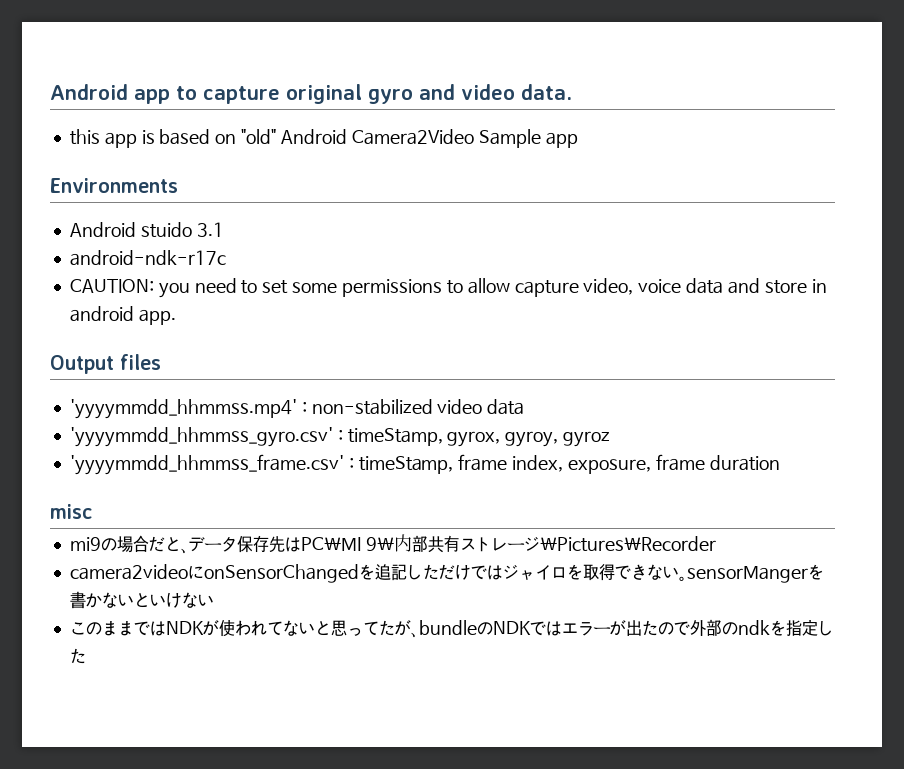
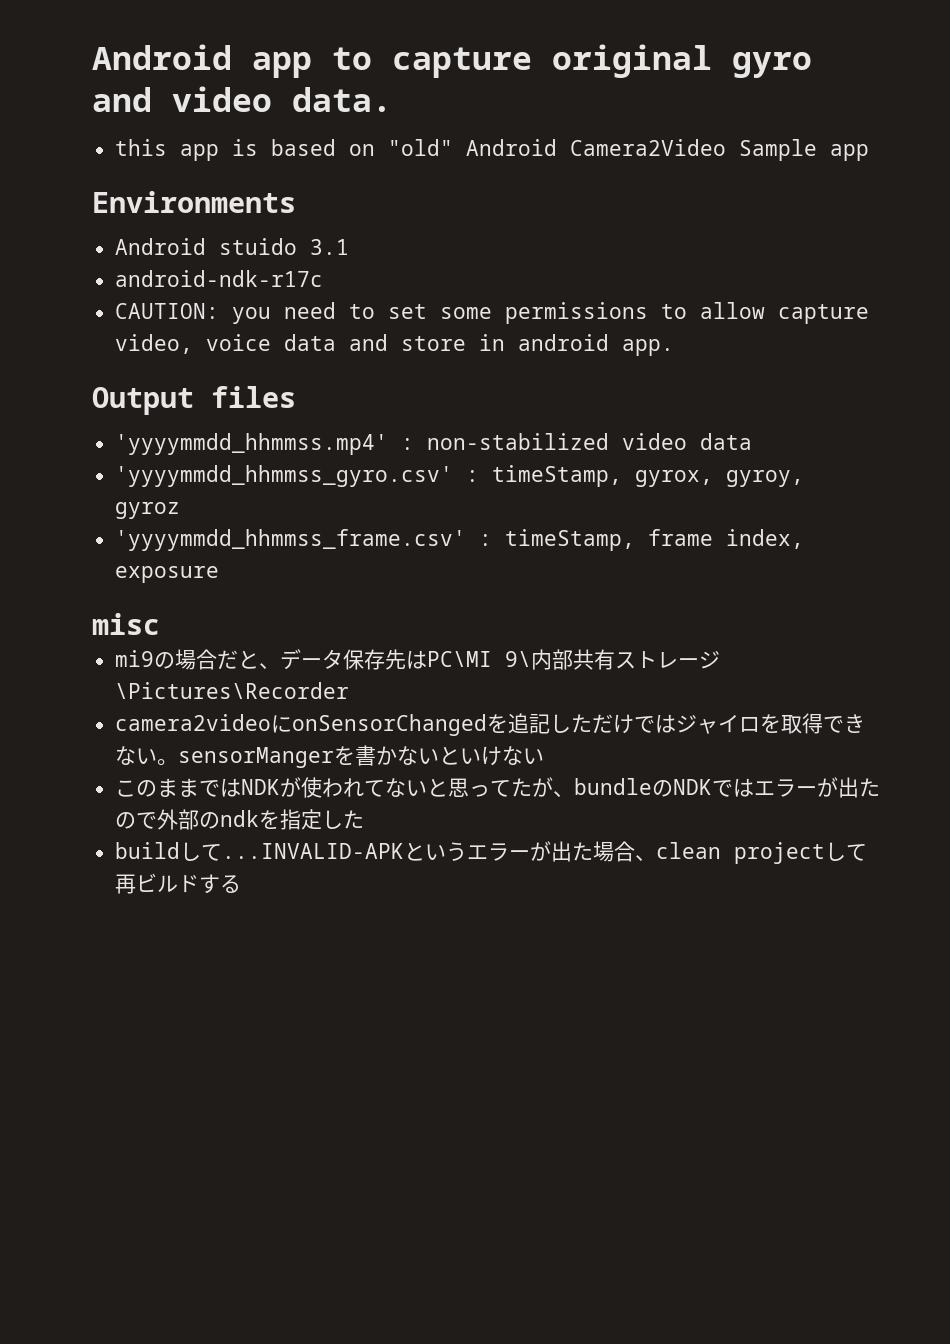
- 'yyyymmdd_hhmmss_frame.csv' : timeStamp, frame index, exposure, frame duration
+ 'yyyymmdd_hhmmss_frame.csv' : timeStamp, frame index, exposure
+ buildして...INVALID-APKというエラーが出た場合、clean projectして再ビルドする

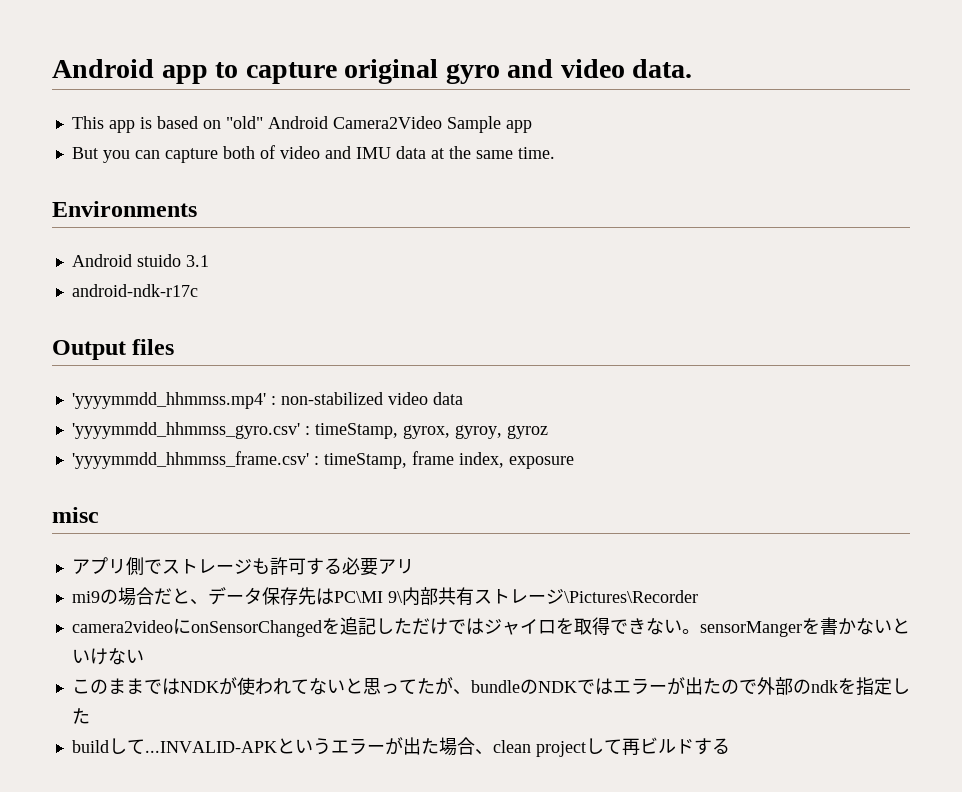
- this app is based on "old" Android Camera2Video Sample app
+ This app is based on "old" Android Camera2Video Sample app
+ But you can capture both of video and IMU data at the same time.
- CAUTION: you need to set some permissions to allow capture video, voice data and store in android app.
+ アプリ側でストレージも許可する必要アリ

